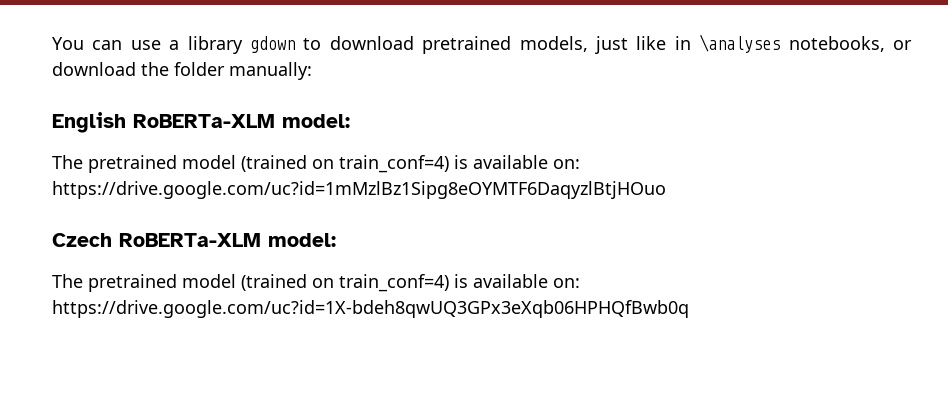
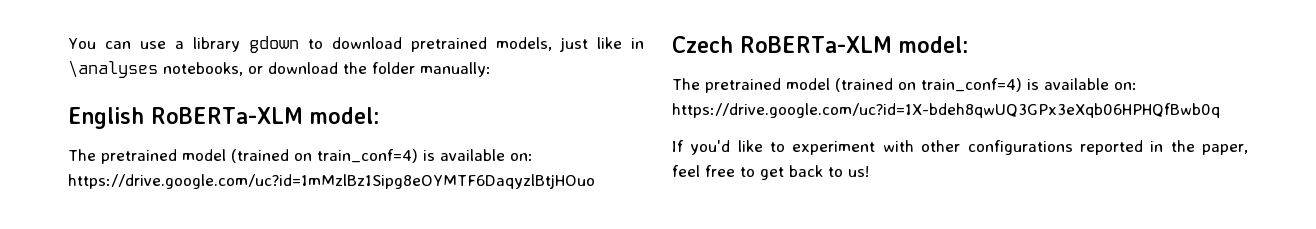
+ If you'd like to experiment with other configurations reported in the paper, feel free to get back to us!

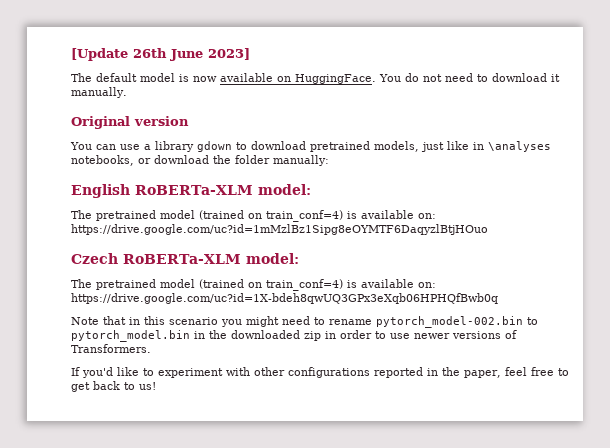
+ [Update 26th June 2023]
+ The default model is now available on HuggingFace. You do not need to download it manually.
+ Original version
+ Note that in this scenario you might need to rename pytorch_model-002.bin to pytorch_model.bin in the downloaded zip in order to use newer versions of Transformers.

